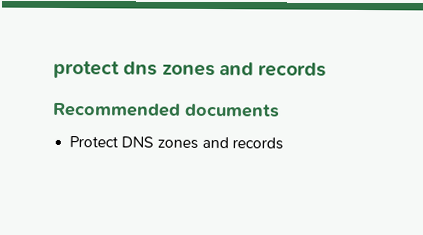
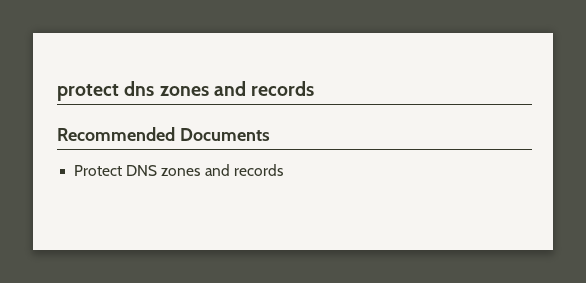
- Recommended documents
+ Recommended Documents

